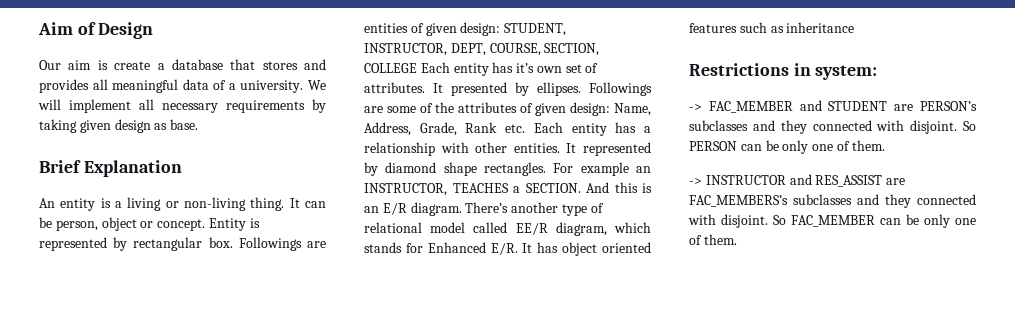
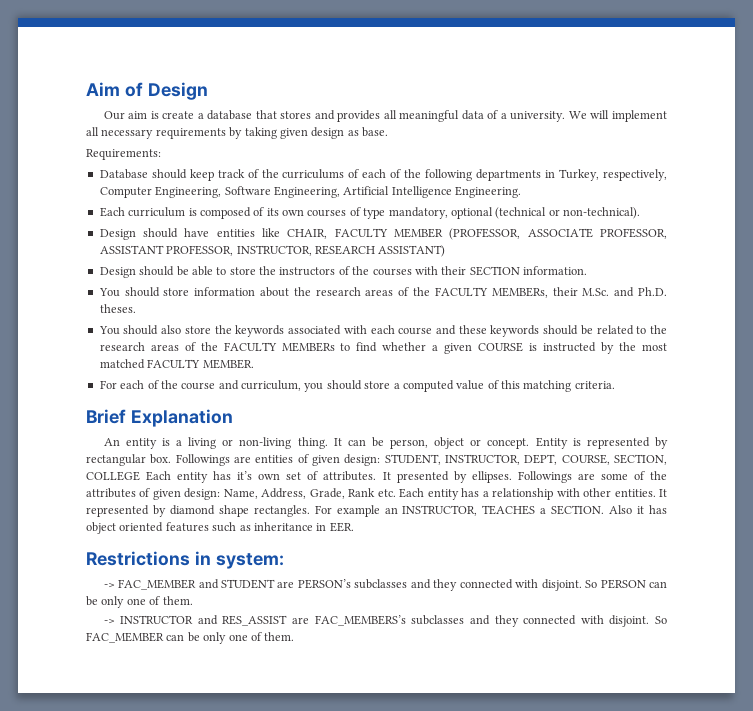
+ Requirements:
+ Database should keep track of the curriculums of each of the following departments in Turkey, respectively, Computer Engineering, Software Engineering, Artificial Intelligence Engineering.
+ Each curriculum is composed of its own courses of type mandatory, optional (technical or non-technical).
+ Design should have entities like CHAIR, FACULTY MEMBER (PROFESSOR, ASSOCIATE PROFESSOR, ASSISTANT PROFESSOR, INSTRUCTOR, RESEARCH ASSISTANT)
+ Design should be able to store the instructors of the courses with their SECTION information.
+ You should store information about the research areas of the FACULTY MEMBERs, their M.Sc. and Ph.D. theses.
+ You should also store the keywords associated with each course and these keywords should be related to the research areas of the FACULTY MEMBERs to find whether a given COURSE is instructed by the most matched FACULTY MEMBER.
+ For each of the course and curriculum, you should store a computed value of this matching criteria.
- And this is an E/R diagram. There’s another type of relational model called EE/R diagram, which stands for Enhanced E/R. It has object oriented features such as inheritance
+ Also it has object oriented features such as inheritance in EER.

